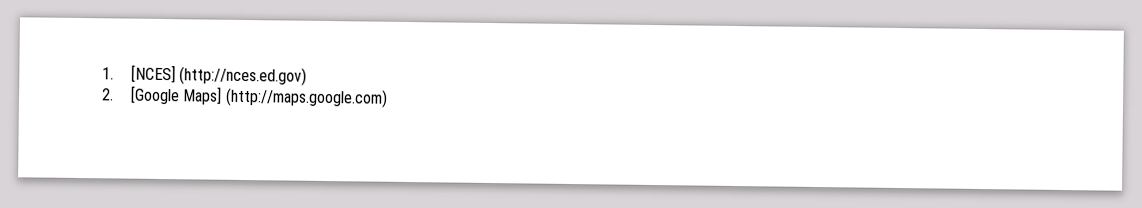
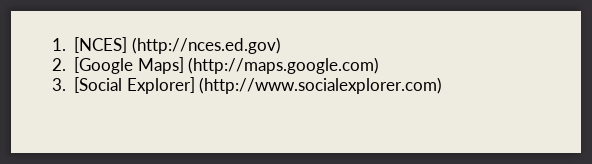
+ 3. [Social Explorer] (http://www.socialexplorer.com)

